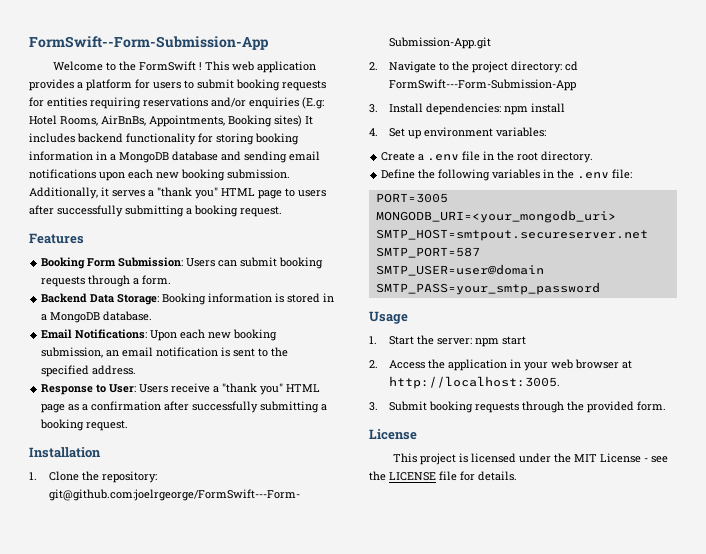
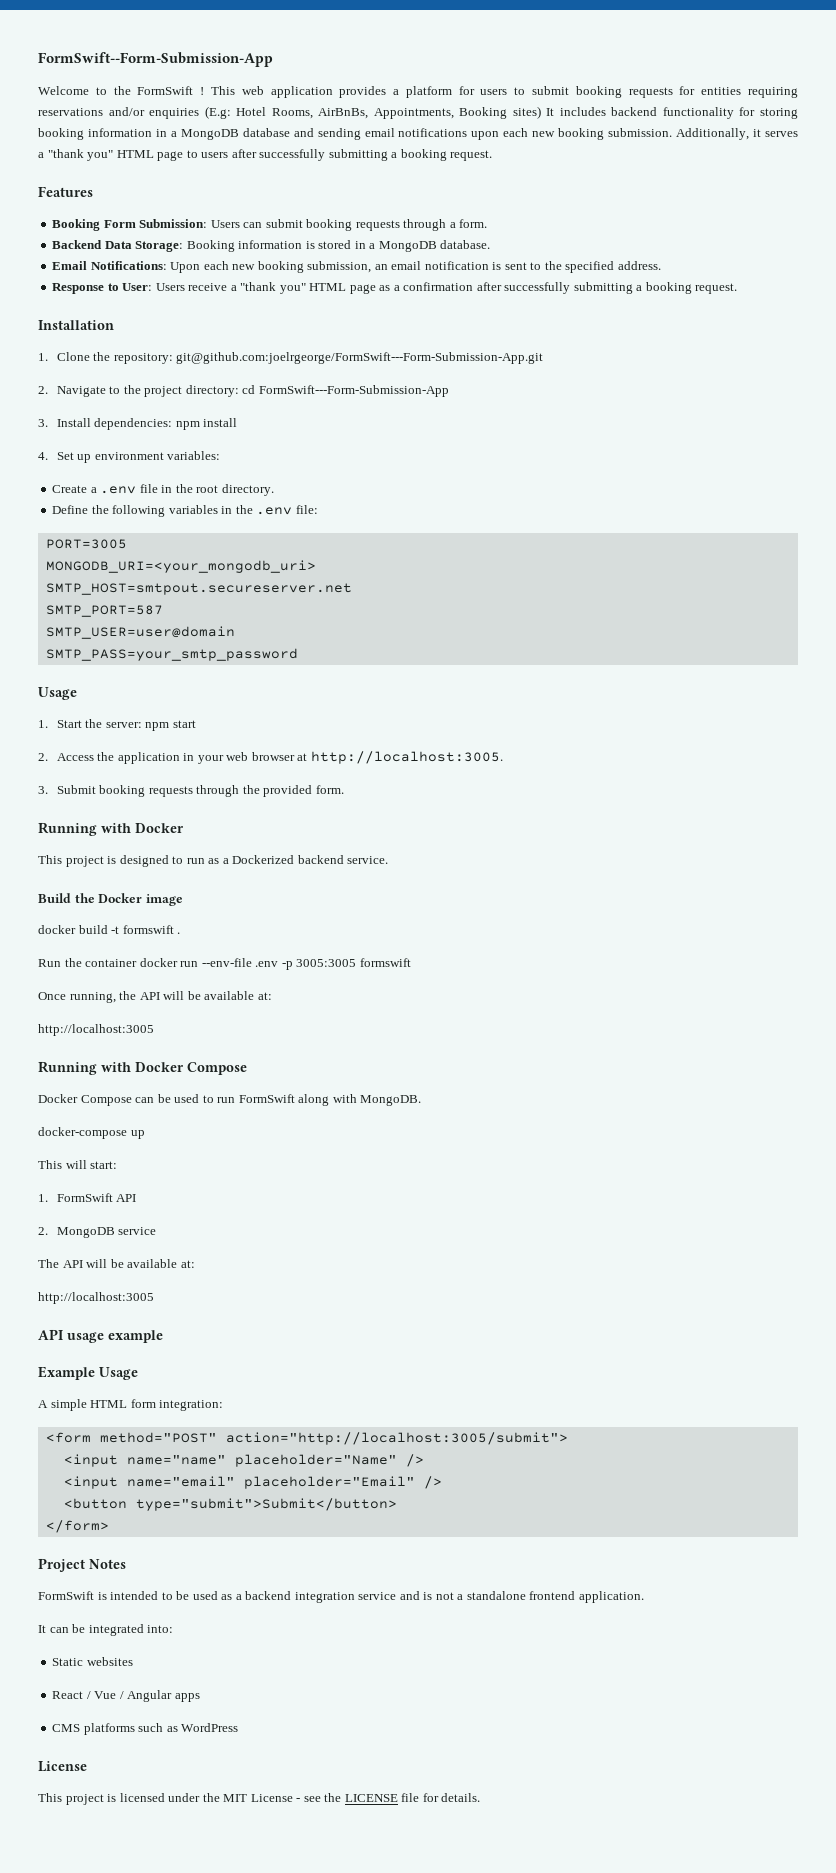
  3. Submit booking requests through the provided form.
+ Running with Docker
+ This project is designed to run as a Dockerized backend service.
+ Build the Docker image
+ docker build -t formswift .
+ Run the container docker run --env-file .env -p 3005:3005 formswift
+ Once running, the API will be available at:
+ http://localhost:3005
+ Running with Docker Compose
+ Docker Compose can be used to run FormSwift along with MongoDB.
+ docker-compose up
+ This will start:
+ 1. FormSwift API
+ 2. MongoDB service
+ The API will be available at:
+ http://localhost:3005
+ API usage example
+ Example Usage
+ A simple HTML form integration:
+ <form method="POST" action="http://localhost:3005/submit">
+ <input name="name" placeholder="Name" />
+ <input name="email" placeholder="Email" />
+ <button type="submit">Submit</button>
+ </form>
+ Project Notes
+ FormSwift is intended to be used as a backend integration service and is not a standalone frontend application.
+ It can be integrated into:
+ Static websites
+ React / Vue / Angular apps
+ CMS platforms such as WordPress

